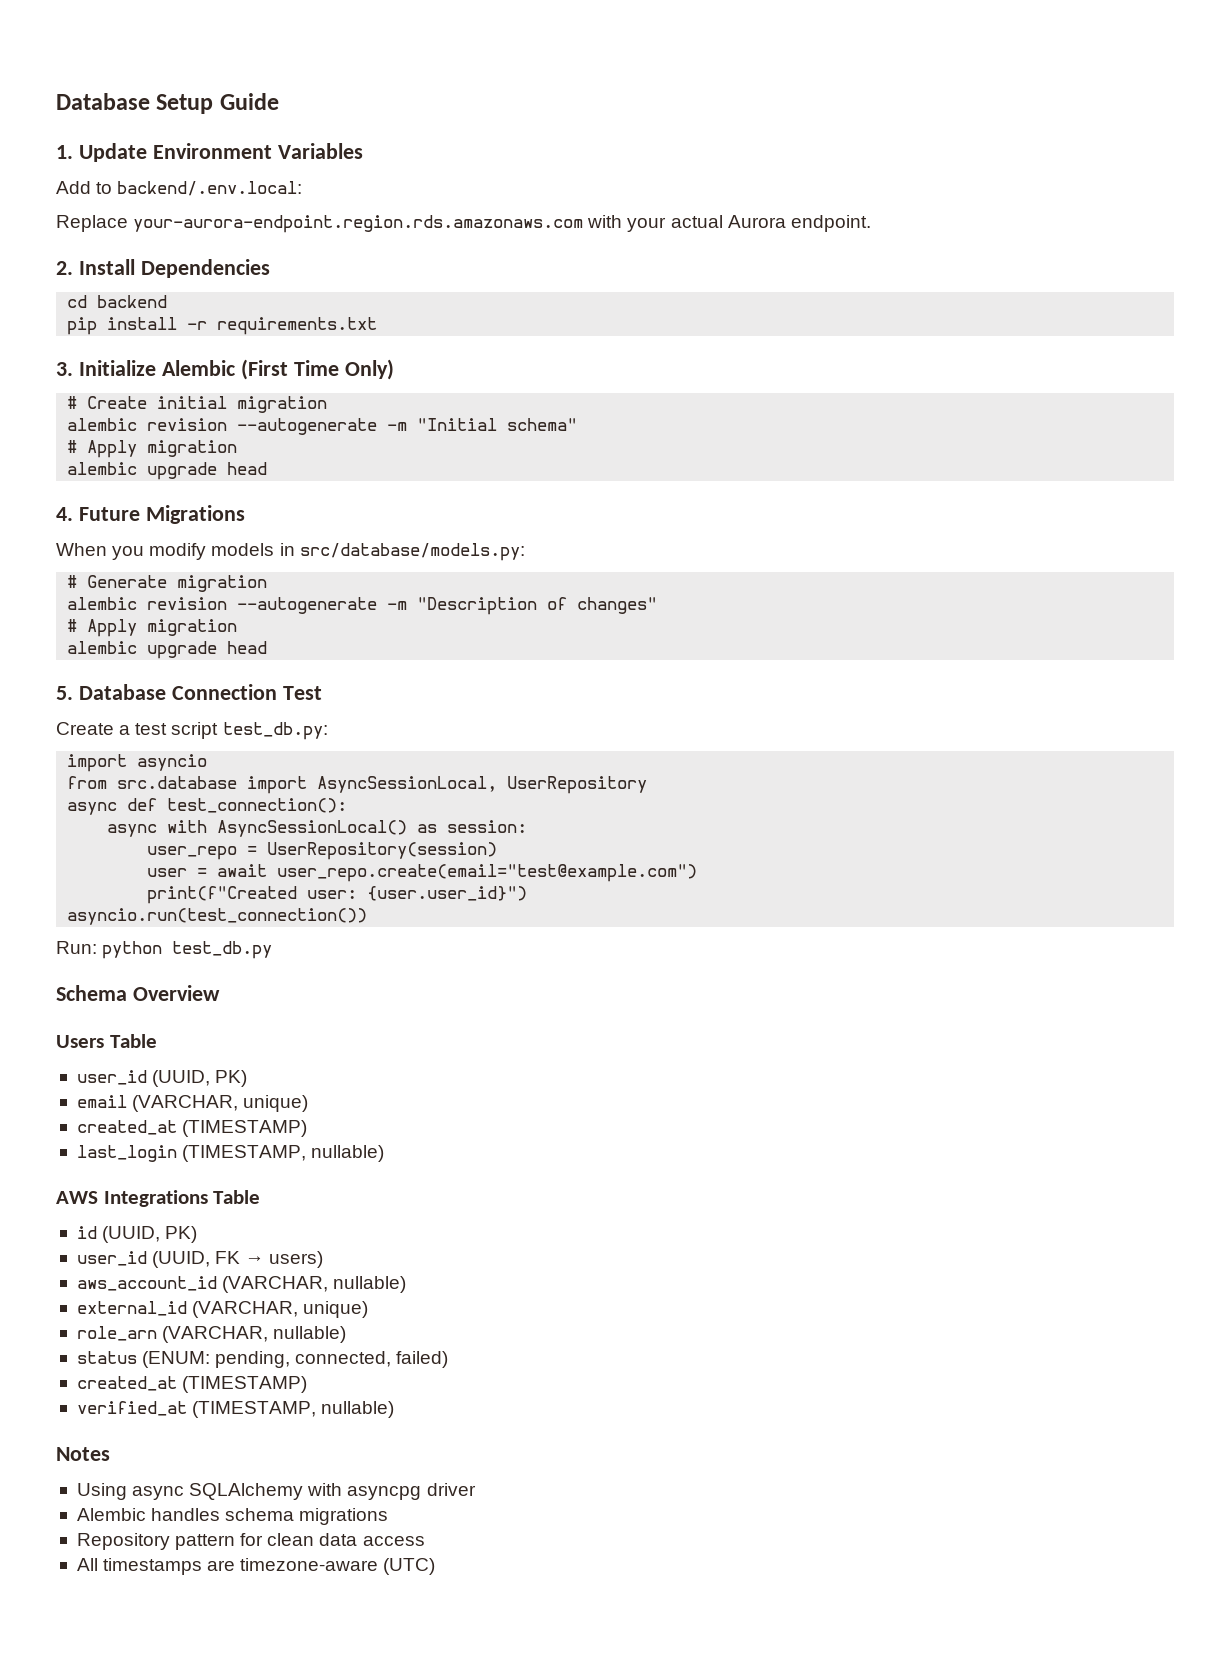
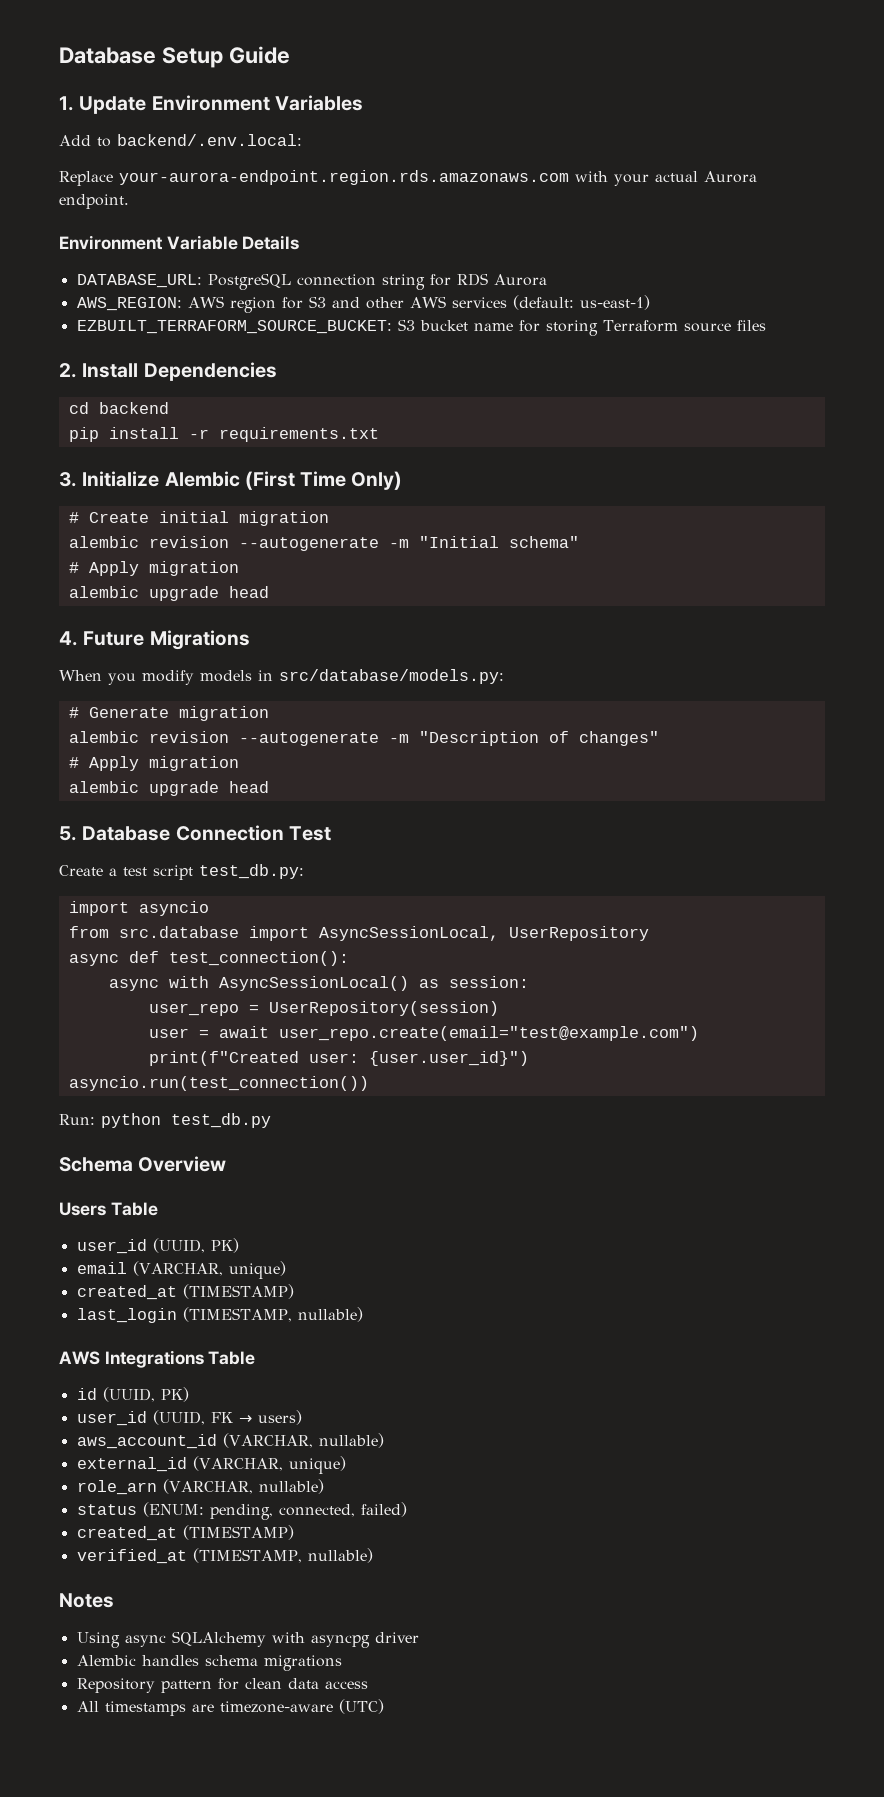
+ Environment Variable Details
+ DATABASE_URL: PostgreSQL connection string for RDS Aurora
+ AWS_REGION: AWS region for S3 and other AWS services (default: us-east-1)
+ EZBUILT_TERRAFORM_SOURCE_BUCKET: S3 bucket name for storing Terraform source files

